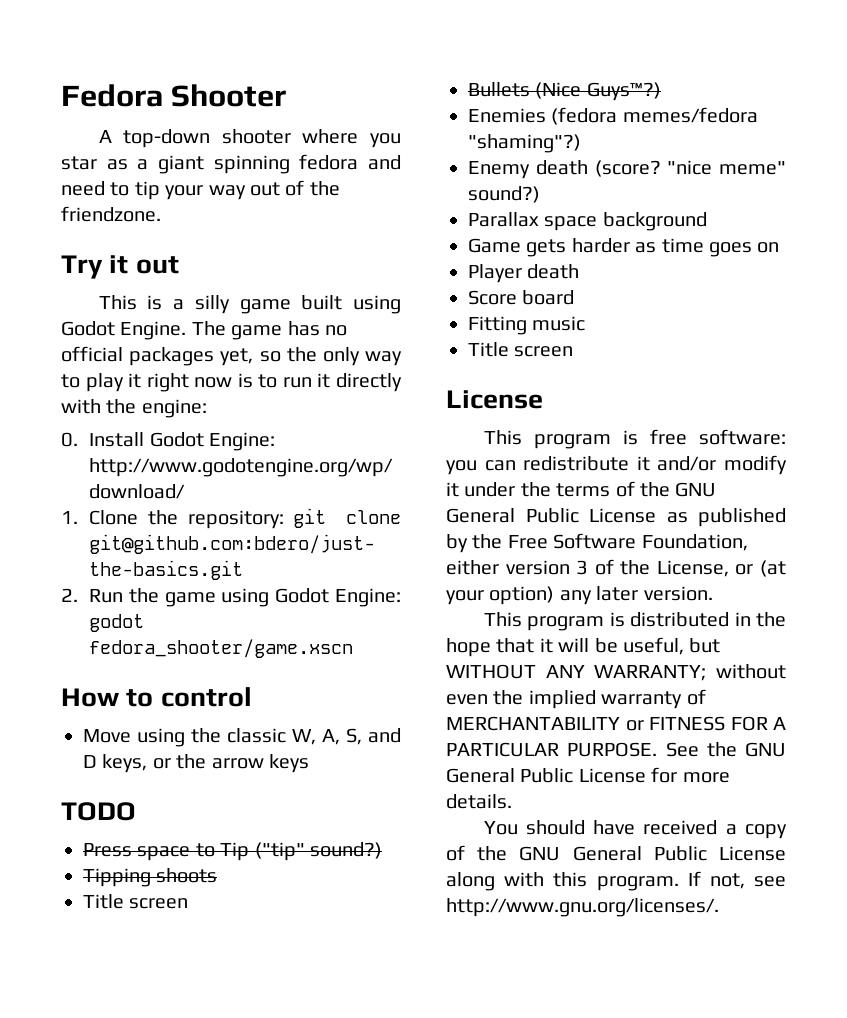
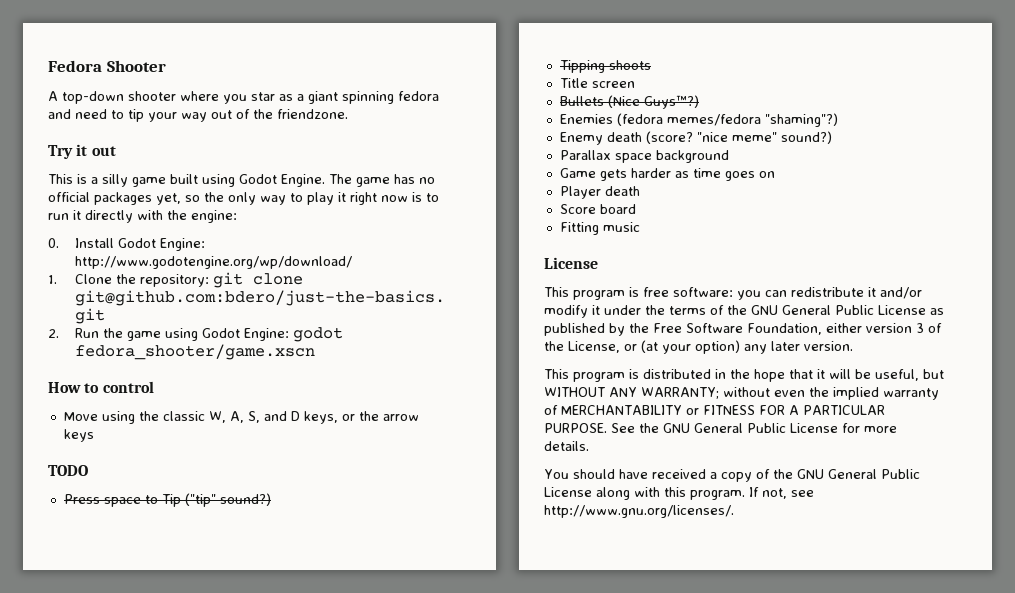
  Fitting music
- Title screen

